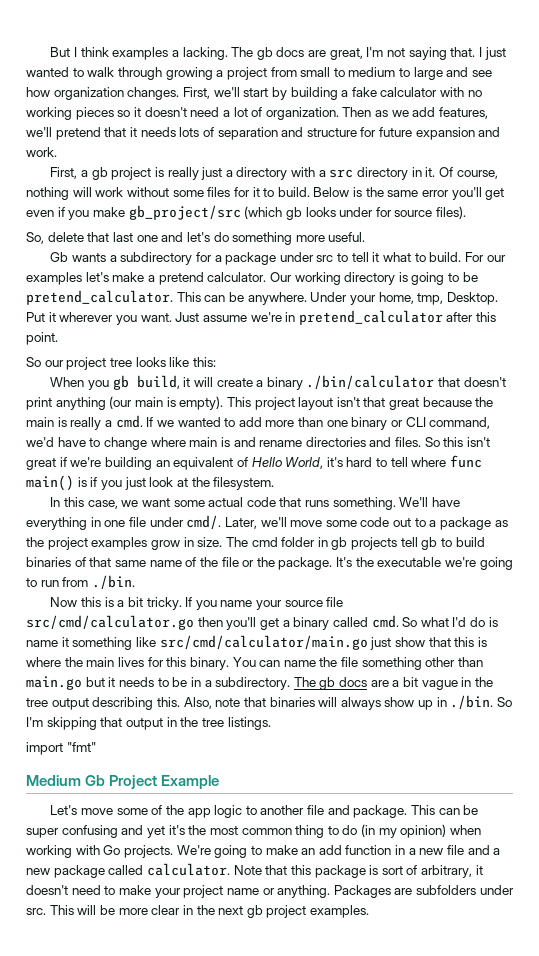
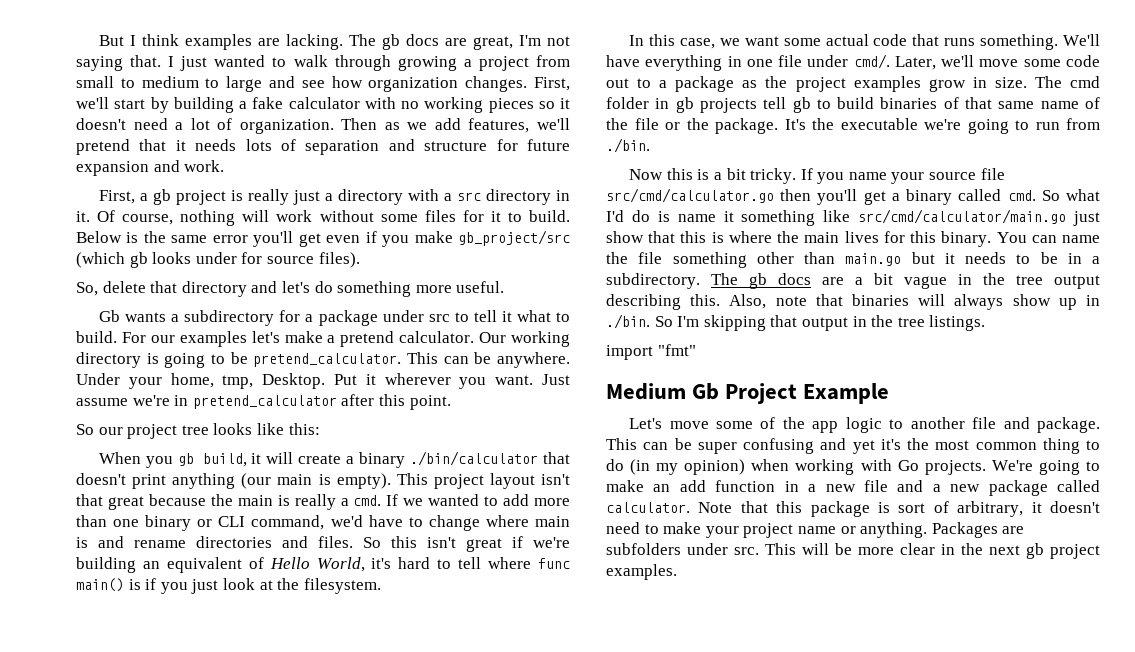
- But I think examples a lacking.
+ But I think examples are lacking.
- So, delete that last one and let's do something more useful.
+ So, delete that directory and let's do something more useful.

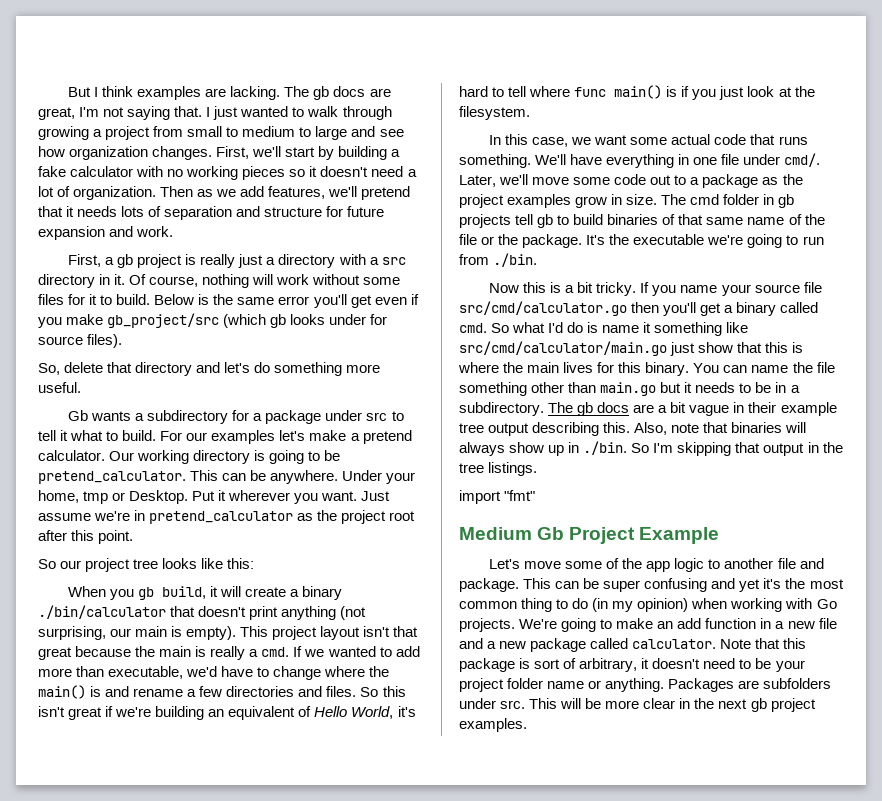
- Under your home, tmp, Desktop.
+ Under your home, tmp or Desktop.
- Just assume we're in pretend_calculator after this point.
+ Just assume we're in pretend_calculator as the project root after this point.
- When you gb build, it will create a binary ./bin/calculator that doesn't print anything (our main is empty).
+ When you gb build, it will create a binary ./bin/calculator that doesn't print anything (not surprising, our main is empty).
- If we wanted to add more than one binary or CLI command, we'd have to change where main is and rename directories and files.
+ If we wanted to add more than executable, we'd have to change where the main() is and rename a few directories and files.
- The gb docs are a bit vague in the tree output describing this.
+ The gb docs are a bit vague in their example tree output describing this.
- Note that this package is sort of arbitrary, it doesn't need to make your project name or anything.
+ Note that this package is sort of arbitrary, it doesn't need to be your project folder name or anything.

